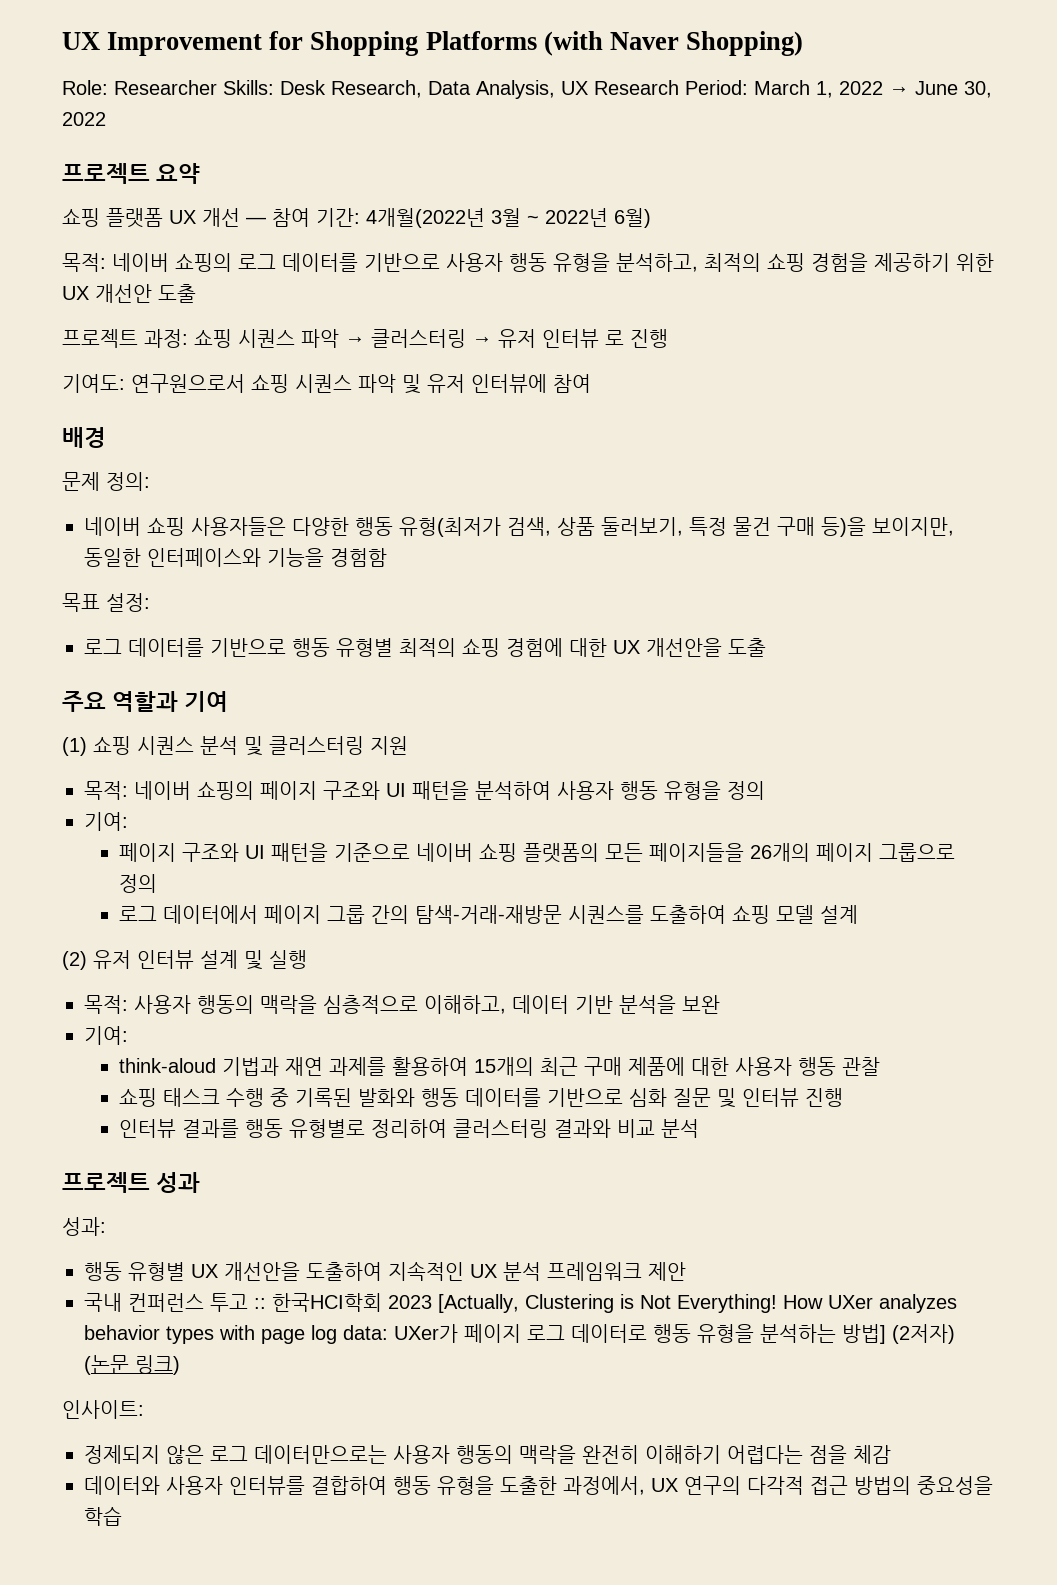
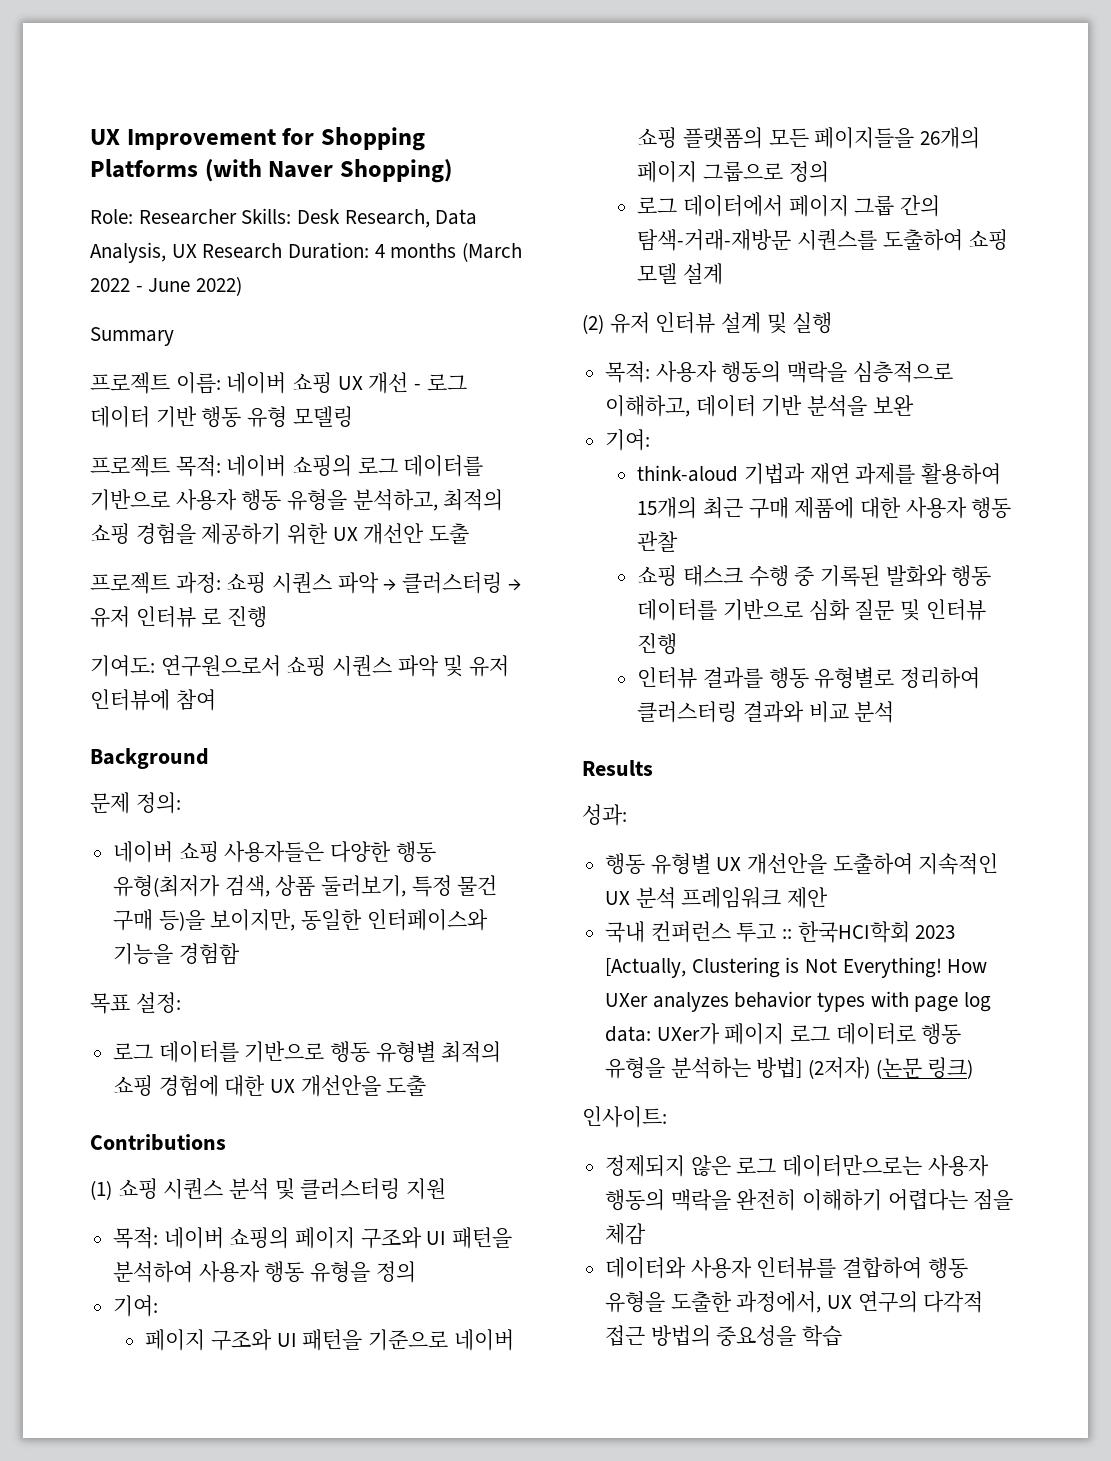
- Role: Researcher Skills: Desk Research, Data Analysis, UX Research Period: March 1, 2022 → June 30, 2022
- 프로젝트 요약
- 쇼핑 플랫폼 UX 개선 — 참여 기간: 4개월(2022년 3월 ~ 2022년 6월)
- 목적: 네이버 쇼핑의 로그 데이터를 기반으로 사용자 행동 유형을 분석하고, 최적의 쇼핑 경험을 제공하기 위한 UX 개선안 도출
+ Role: Researcher Skills: Desk Research, Data Analysis, UX Research Duration: 4 months (March 2022 - June 2022)
+ Summary
+ 프로젝트 이름: 네이버 쇼핑 UX 개선 - 로그 데이터 기반 행동 유형 모델링
+ 프로젝트 목적: 네이버 쇼핑의 로그 데이터를 기반으로 사용자 행동 유형을 분석하고, 최적의 쇼핑 경험을 제공하기 위한 UX 개선안 도출
- 배경
+ Background
- 주요 역할과 기여
+ Contributions
- 프로젝트 성과
+ Results

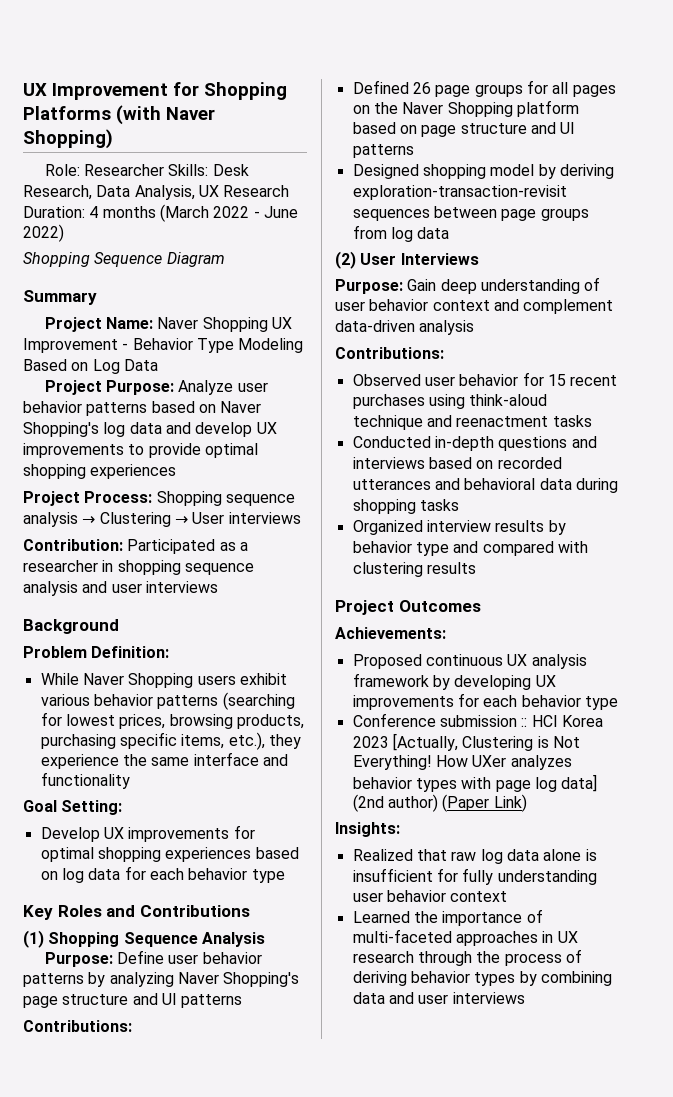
+ Shopping Sequence Diagram
  Summary
- 프로젝트 이름: 네이버 쇼핑 UX 개선 - 로그 데이터 기반 행동 유형 모델링
- 프로젝트 목적: 네이버 쇼핑의 로그 데이터를 기반으로 사용자 행동 유형을 분석하고, 최적의 쇼핑 경험을 제공하기 위한 UX 개선안 도출
- 프로젝트 과정: 쇼핑 시퀀스 파악 → 클러스터링 → 유저 인터뷰 로 진행
- 기여도: 연구원으로서 쇼핑 시퀀스 파악 및 유저 인터뷰에 참여
+ Project Name: Naver Shopping UX Improvement - Behavior Type Modeling Based on Log Data
+ Project Purpose: Analyze user behavior patterns based on Naver Shopping's log data and develop UX improvements to provide optimal shopping experiences
+ Project Process: Shopping sequence analysis → Clustering → User interviews
+ Contribution: Participated as a researcher in shopping sequence analysis and user interviews
  Background
- 문제 정의:
- 네이버 쇼핑 사용자들은 다양한 행동 유형(최저가 검색, 상품 둘러보기, 특정 물건 구매 등)을 보이지만, 동일한 인터페이스와 기능을 경험함
- 목표 설정:
- 로그 데이터를 기반으로 행동 유형별 최적의 쇼핑 경험에 대한 UX 개선안을 도출
- Contributions
- (1) 쇼핑 시퀀스 분석 및 클러스터링 지원
- 목적: 네이버 쇼핑의 페이지 구조와 UI 패턴을 분석하여 사용자 행동 유형을 정의
- 기여:
- 페이지 구조와 UI 패턴을 기준으로 네이버 쇼핑 플랫폼의 모든 페이지들을 26개의 페이지 그룹으로 정의
- 로그 데이터에서 페이지 그룹 간의 탐색-거래-재방문 시퀀스를 도출하여 쇼핑 모델 설계
- (2) 유저 인터뷰 설계 및 실행
- 목적: 사용자 행동의 맥락을 심층적으로 이해하고, 데이터 기반 분석을 보완
- 기여:
- think-aloud 기법과 재연 과제를 활용하여 15개의 최근 구매 제품에 대한 사용자 행동 관찰
- 쇼핑 태스크 수행 중 기록된 발화와 행동 데이터를 기반으로 심화 질문 및 인터뷰 진행
- 인터뷰 결과를 행동 유형별로 정리하여 클러스터링 결과와 비교 분석
- Results
- 성과:
- 행동 유형별 UX 개선안을 도출하여 지속적인 UX 분석 프레임워크 제안
- 국내 컨퍼런스 투고 :: 한국HCI학회 2023 [Actually, Clustering is Not Everything!
+ Problem Definition:
+ While Naver Shopping users exhibit various behavior patterns (searching for lowest prices, browsing products, purchasing specific items, etc.), they experience the same interface and functionality
+ Goal Setting:
+ Develop UX improvements for optimal shopping experiences based on log data for each behavior type
+ Key Roles and Contributions
+ (1) Shopping Sequence Analysis
+ Purpose: Define user behavior patterns by analyzing Naver Shopping's page structure and UI patterns
+ Contributions:
+ Defined 26 page groups for all pages on the Naver Shopping platform based on page structure and UI patterns
+ Designed shopping model by deriving exploration-transaction-revisit sequences between page groups from log data
+ (2) User Interviews
+ Purpose: Gain deep understanding of user behavior context and complement data-driven analysis
+ Contributions:
+ Observed user behavior for 15 recent purchases using think-aloud technique and reenactment tasks
+ Conducted in-depth questions and interviews based on recorded utterances and behavioral data during shopping tasks
+ Organized interview results by behavior type and compared with clustering results
+ Project Outcomes
+ Achievements:
+ Proposed continuous UX analysis framework by developing UX improvements for each behavior type
+ Conference submission :: HCI Korea 2023 [Actually, Clustering is Not Everything!
- How UXer analyzes behavior types with page log data: UXer가 페이지 로그 데이터로 행동 유형을 분석하는 방법] (2저자) (논문 링크)
- 인사이트:
- 정제되지 않은 로그 데이터만으로는 사용자 행동의 맥락을 완전히 이해하기 어렵다는 점을 체감
- 데이터와 사용자 인터뷰를 결합하여 행동 유형을 도출한 과정에서, UX 연구의 다각적 접근 방법의 중요성을 학습
+ How UXer analyzes behavior types with page log data] (2nd author) (Paper Link)
+ Insights:
+ Realized that raw log data alone is insufficient for fully understanding user behavior context
+ Learned the importance of multi-faceted approaches in UX research through the process of deriving behavior types by combining data and user interviews

